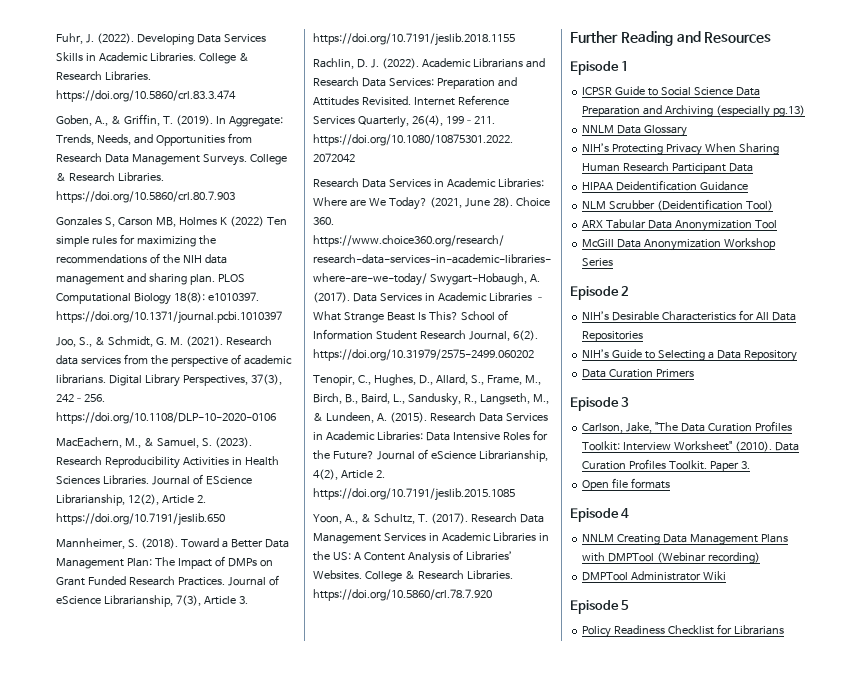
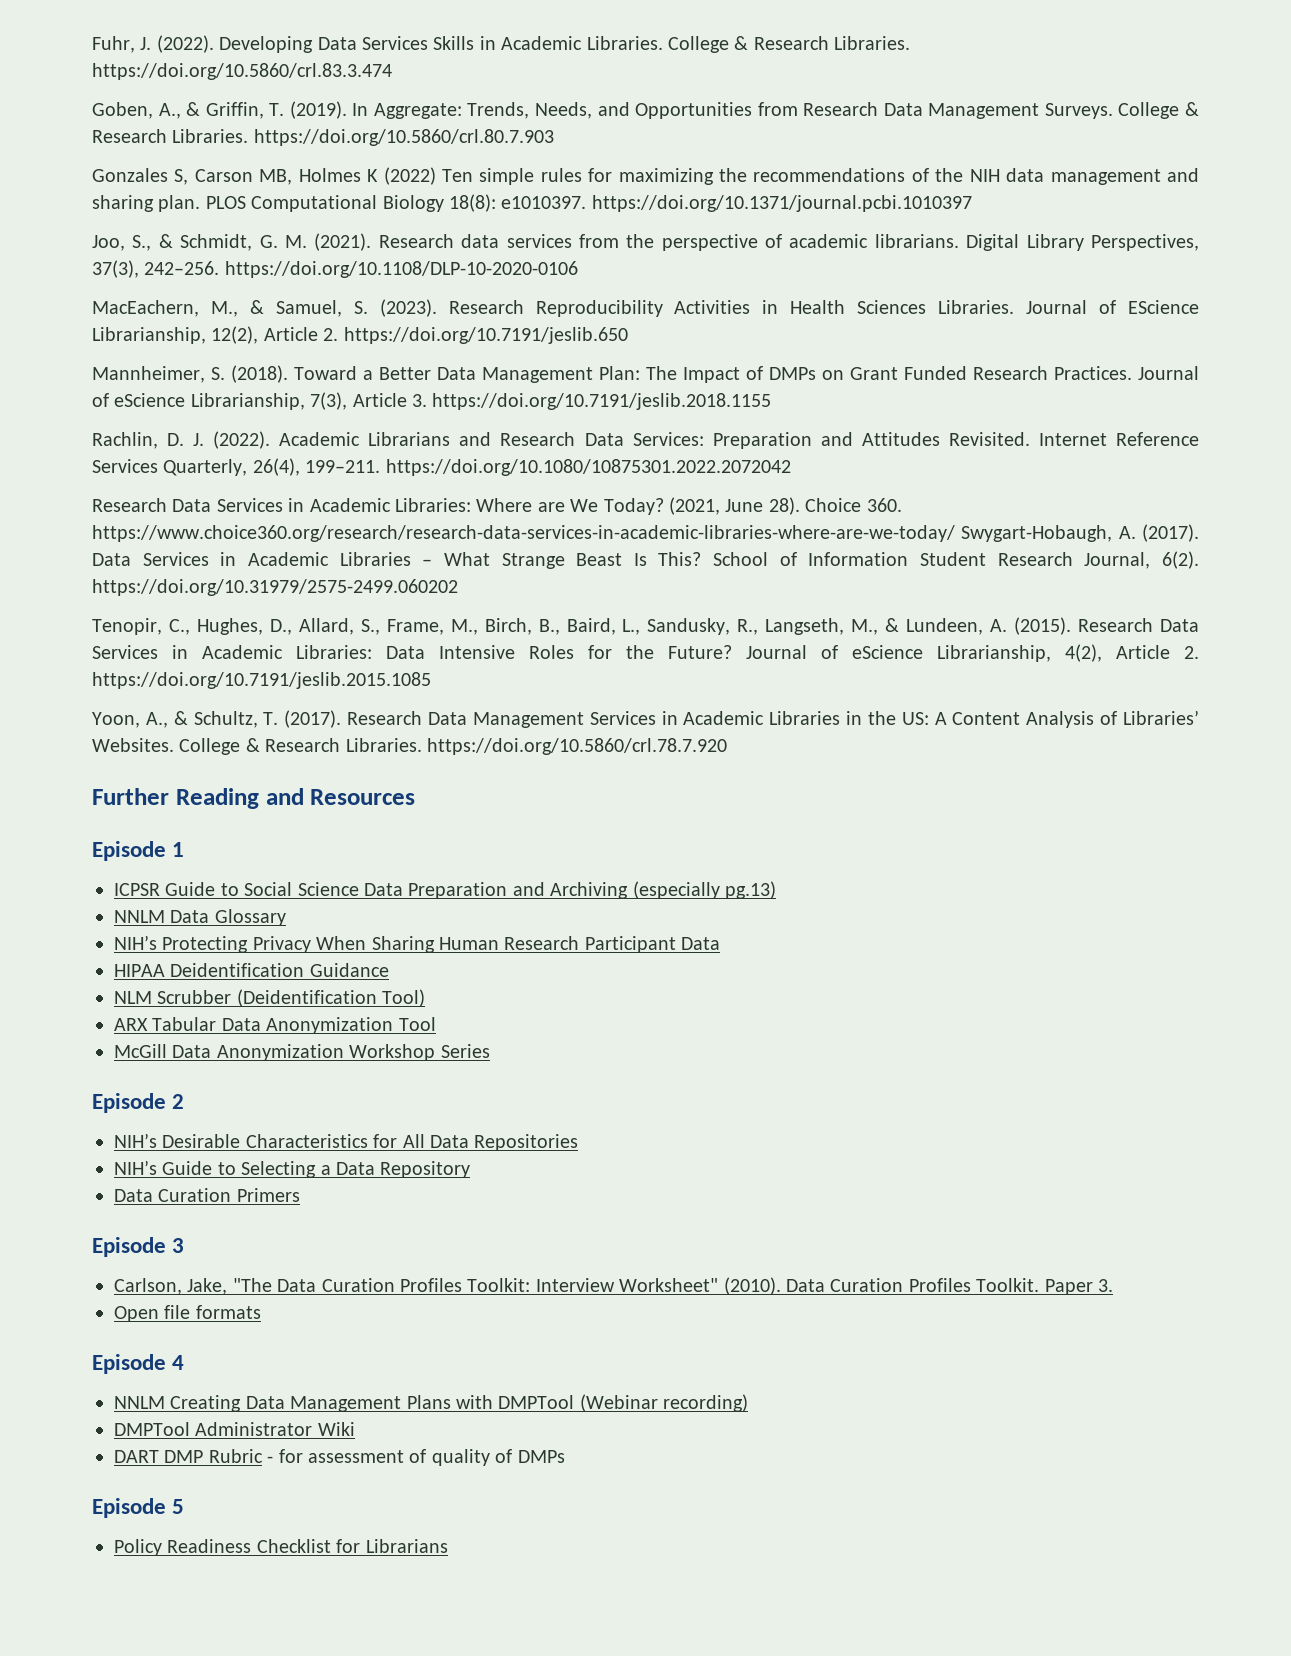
+ DART DMP Rubric - for assessment of quality of DMPs

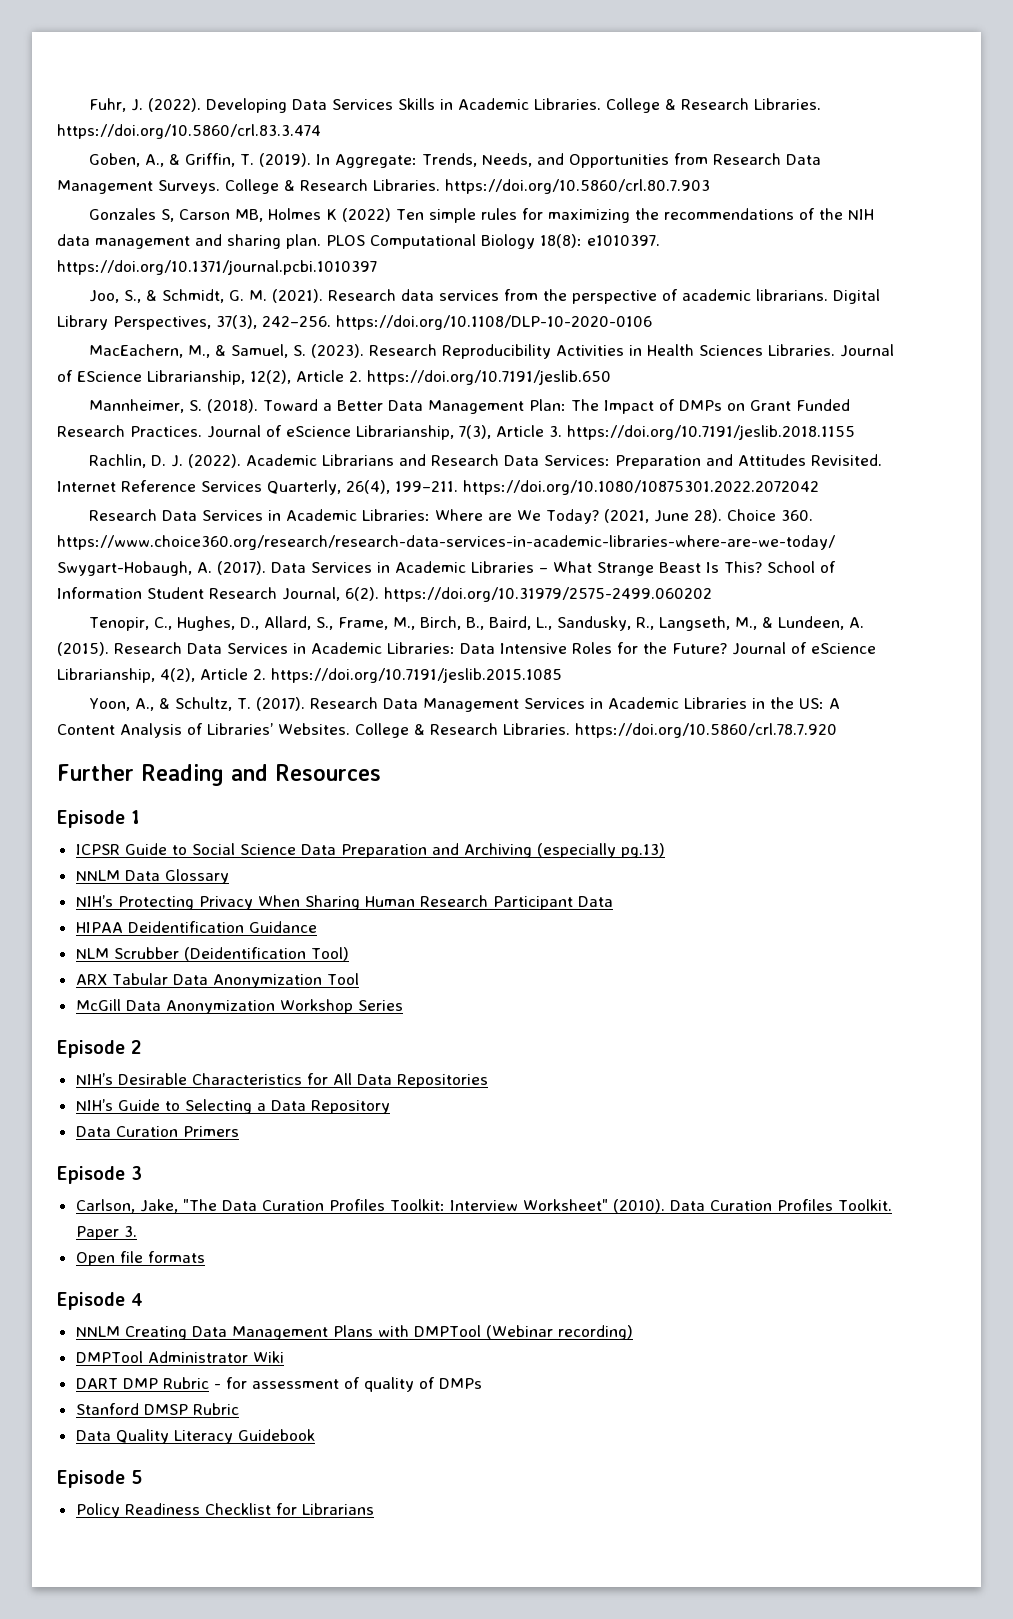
+ Stanford DMSP Rubric
+ Data Quality Literacy Guidebook

